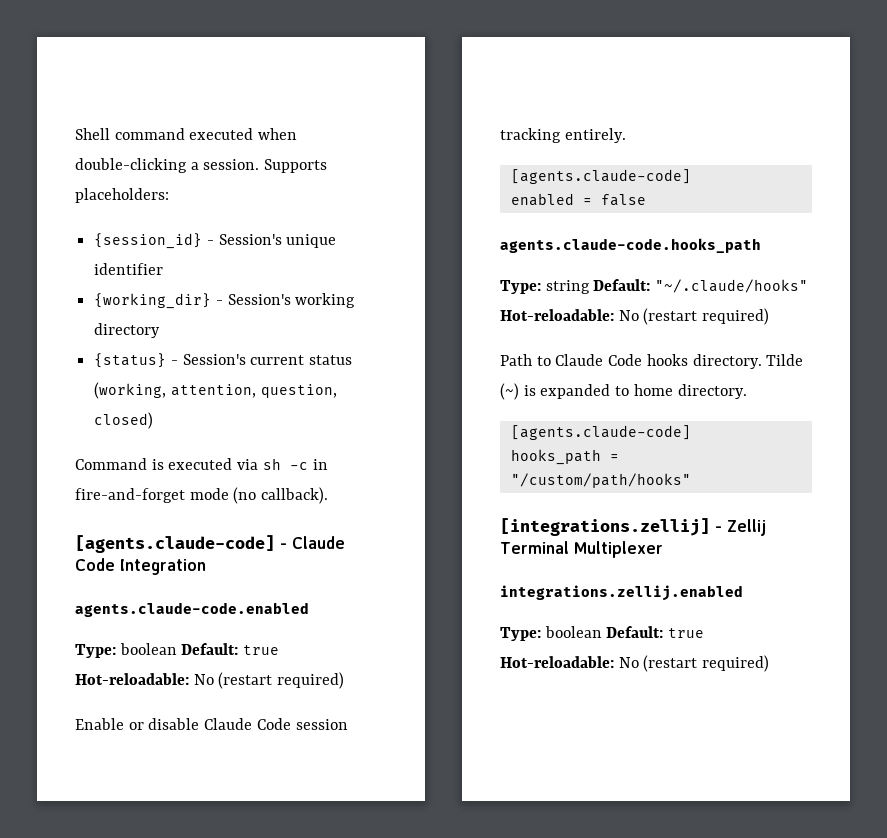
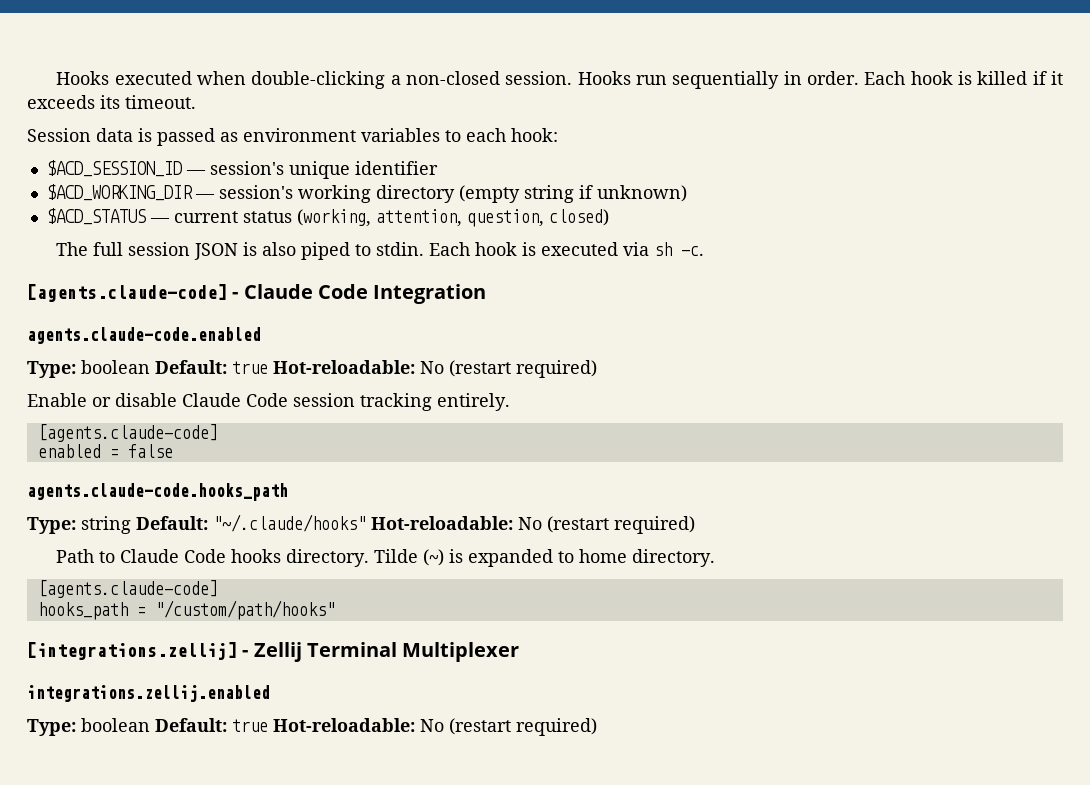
- Shell command executed when double-clicking a session. Supports placeholders:
- {session_id} - Session's unique identifier
+ Hooks executed when double-clicking a non-closed session. Hooks run sequentially in order. Each hook is killed if it exceeds its timeout.
+ Session data is passed as environment variables to each hook:
+ $ACD_SESSION_ID — session's unique identifier
- {working_dir} - Session's working directory
- {status} - Session's current status (working, attention, question, closed)
+ $ACD_WORKING_DIR — session's working directory (empty string if unknown)
+ $ACD_STATUS — current status (working, attention, question, closed)
- Command is executed via sh -c in fire-and-forget mode (no callback).
+ The full session JSON is also piped to stdin. Each hook is executed via sh -c.

